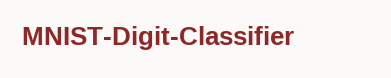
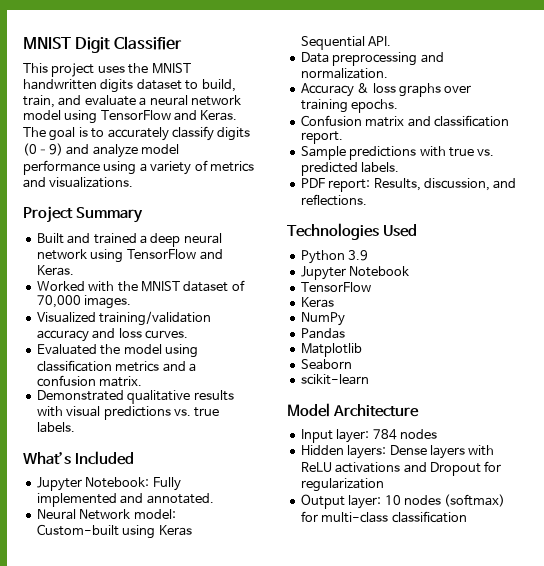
- MNIST-Digit-Classifier
+ MNIST Digit Classifier
+ This project uses the MNIST handwritten digits dataset to build, train, and evaluate a neural network model using TensorFlow and Keras. The goal is to accurately classify digits (0–9) and analyze model performance using a variety of metrics and visualizations.
+ Project Summary
+ Built and trained a deep neural network using TensorFlow and Keras.
+ Worked with the MNIST dataset of 70,000 images.
+ Visualized training/validation accuracy and loss curves.
+ Evaluated the model using classification metrics and a confusion matrix.
+ Demonstrated qualitative results with visual predictions vs. true labels.
+ What’s Included
+ Jupyter Notebook: Fully implemented and annotated.
+ Neural Network model: Custom-built using Keras Sequential API.
+ Data preprocessing and normalization.
+ Accuracy & loss graphs over training epochs.
+ Confusion matrix and classification report.
+ Sample predictions with true vs. predicted labels.
+ PDF report: Results, discussion, and reflections.
+ Technologies Used
+ Python 3.9
+ Jupyter Notebook
+ TensorFlow
+ Keras
+ NumPy
+ Pandas
+ Matplotlib
+ Seaborn
+ scikit-learn
+ Model Architecture
+ Input layer: 784 nodes
+ Hidden layers: Dense layers with ReLU activations and Dropout for regularization
+ Output layer: 10 nodes (softmax) for multi-class classification

